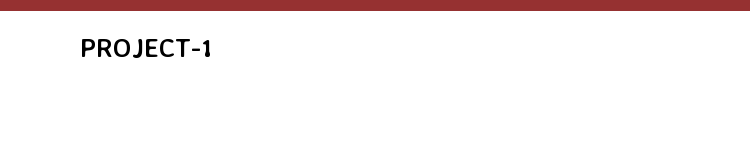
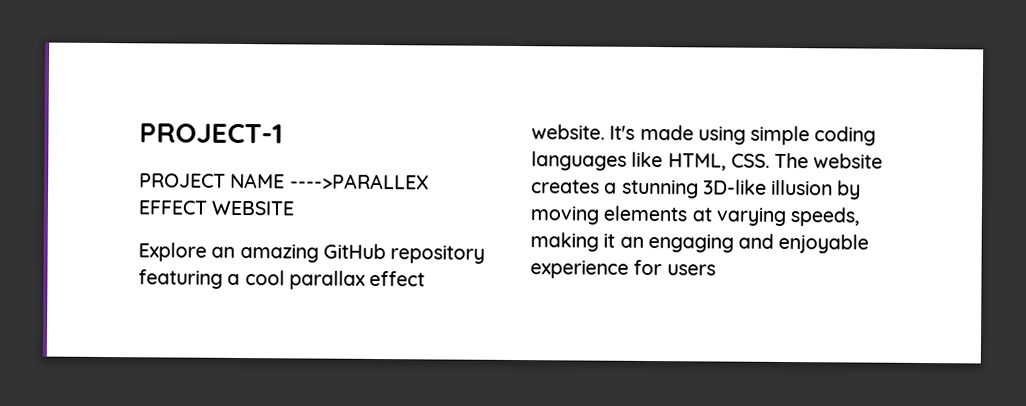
+ PROJECT NAME ---->PARALLEX EFFECT WEBSITE
+ Explore an amazing GitHub repository featuring a cool parallax effect website. It's made using simple coding languages like HTML, CSS. The website creates a stunning 3D-like illusion by moving elements at varying speeds, making it an engaging and enjoyable experience for users

